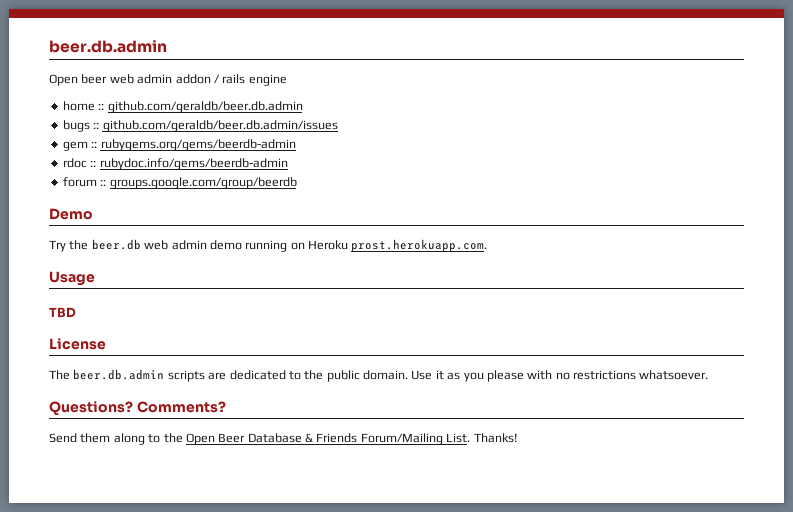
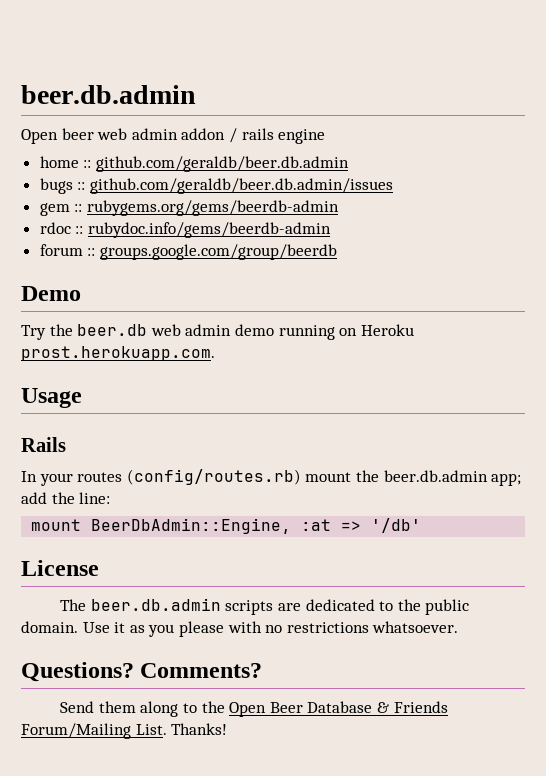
- TBD
+ Rails
+ In your routes (config/routes.rb) mount the beer.db.admin app; add the line:
+ mount BeerDbAdmin::Engine, :at => '/db'

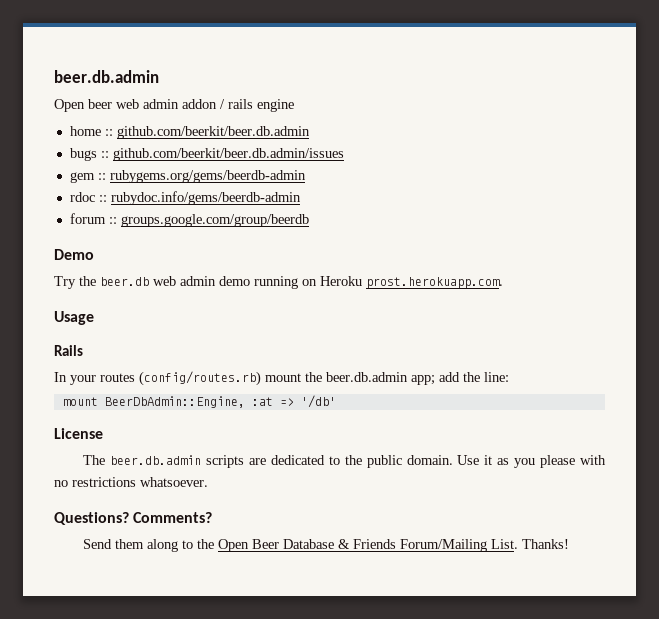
- home :: github.com/geraldb/beer.db.admin
+ home :: github.com/beerkit/beer.db.admin
- bugs :: github.com/geraldb/beer.db.admin/issues
+ bugs :: github.com/beerkit/beer.db.admin/issues

